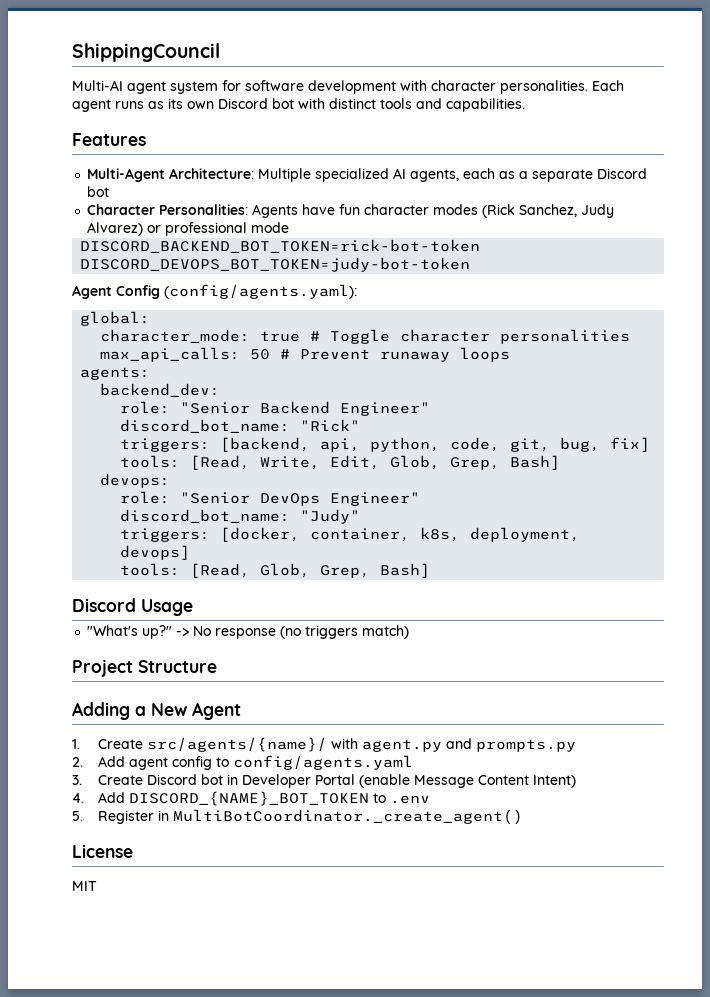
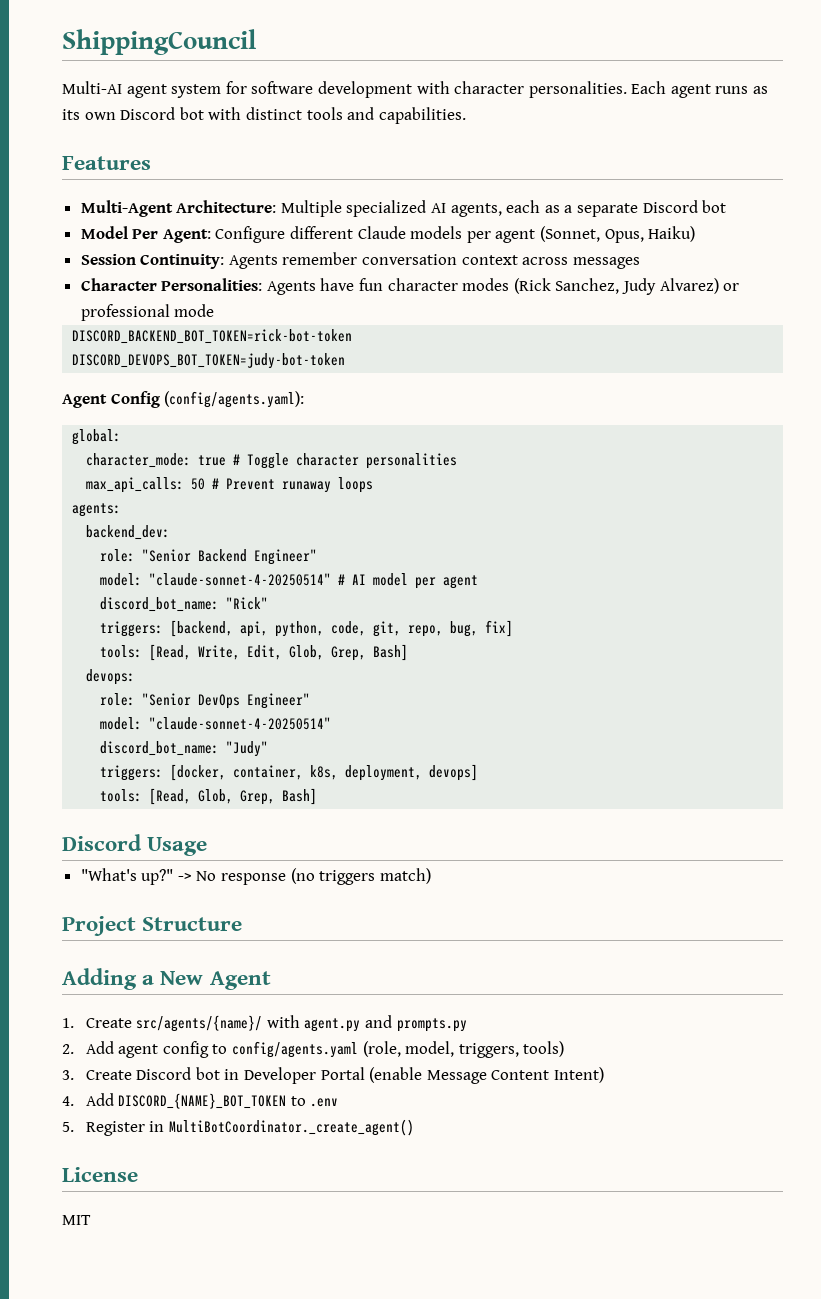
+ Model Per Agent: Configure different Claude models per agent (Sonnet, Opus, Haiku)
+ Session Continuity: Agents remember conversation context across messages
+ model: "claude-sonnet-4-20250514" # AI model per agent
- triggers: [backend, api, python, code, git, bug, fix]
+ triggers: [backend, api, python, code, git, repo, bug, fix]
  role: "Senior DevOps Engineer"
+ model: "claude-sonnet-4-20250514"
- 2. Add agent config to config/agents.yaml
+ 2. Add agent config to config/agents.yaml (role, model, triggers, tools)

